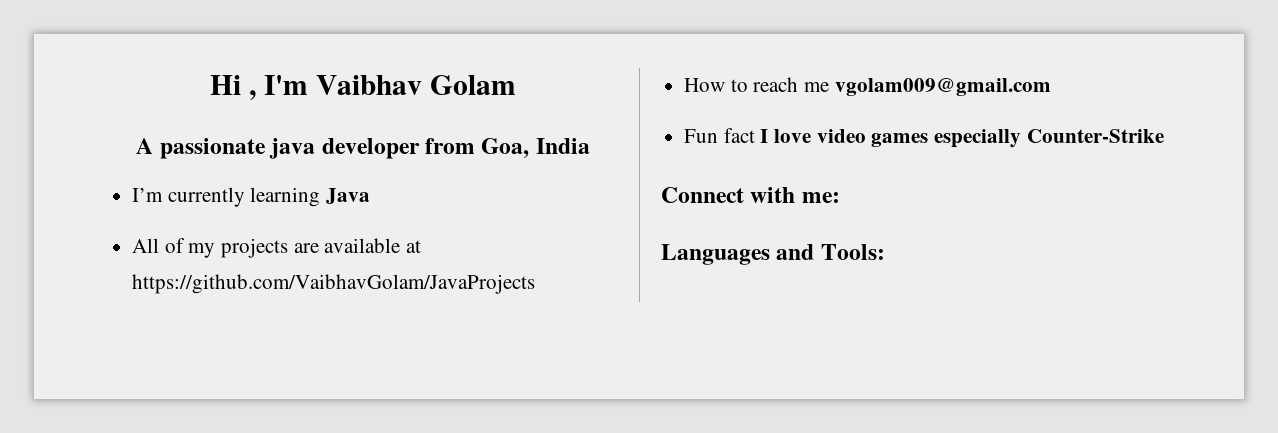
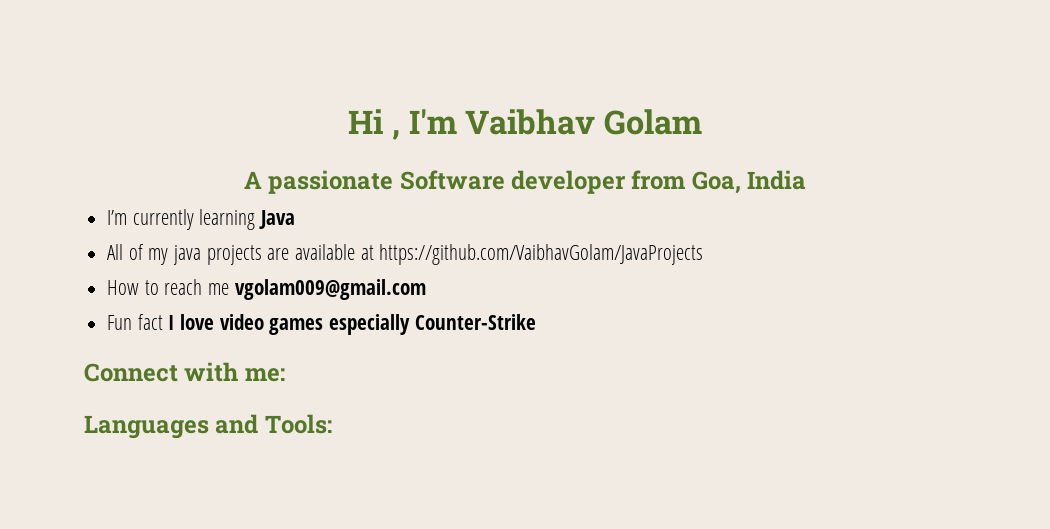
- A passionate java developer from Goa, India
+ A passionate Software developer from Goa, India
- All of my projects are available at https://github.com/VaibhavGolam/JavaProjects
+ All of my java projects are available at https://github.com/VaibhavGolam/JavaProjects

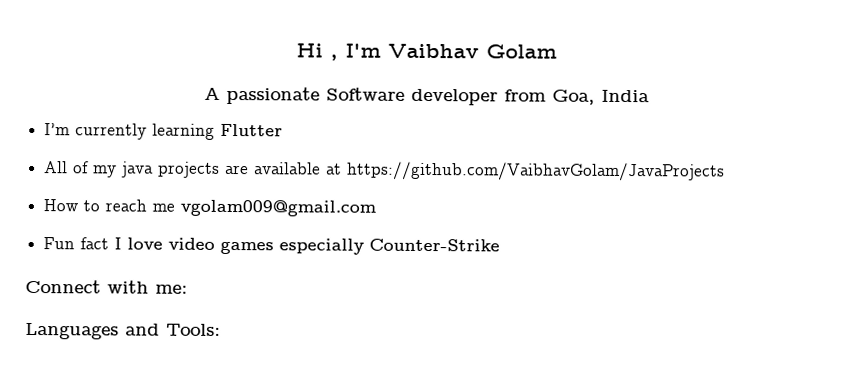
- I’m currently learning Java
+ I’m currently learning Flutter

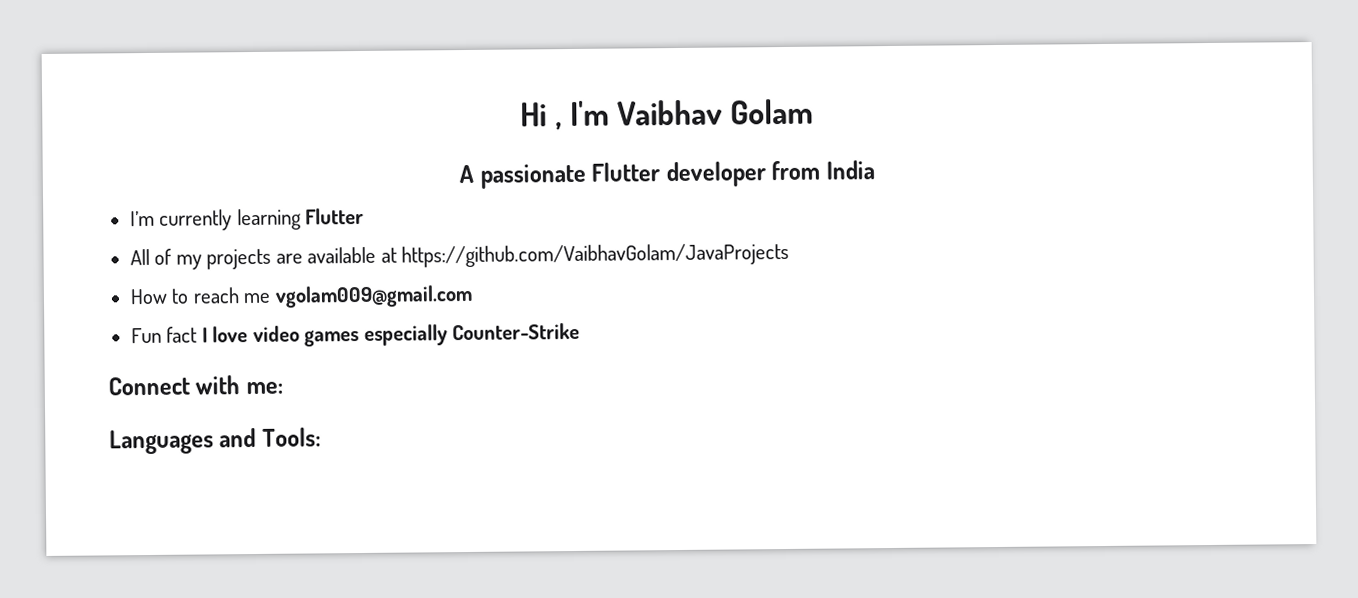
- A passionate Software developer from Goa, India
+ A passionate Flutter developer from India
- All of my java projects are available at https://github.com/VaibhavGolam/JavaProjects
+ All of my projects are available at https://github.com/VaibhavGolam/JavaProjects

